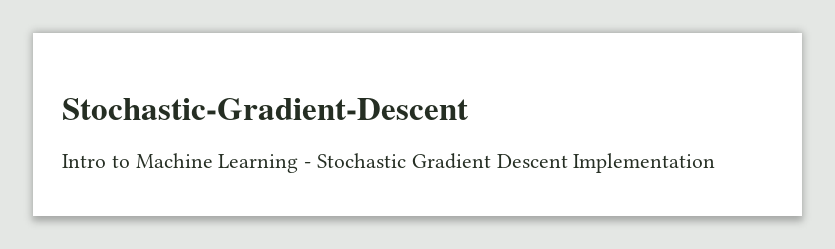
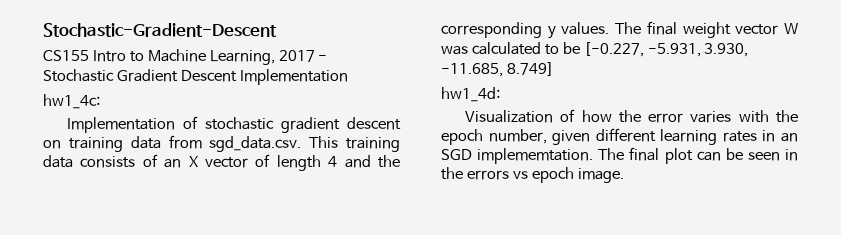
- Intro to Machine Learning - Stochastic Gradient Descent Implementation
+ CS155 Intro to Machine Learning, 2017 - Stochastic Gradient Descent Implementation
+ hw1_4c:
+ Implementation of stochastic gradient descent on training data from sgd_data.csv. This training data consists of an X vector of length 4 and the corresponding y values. The final weight vector W was calculated to be [-0.227, -5.931, 3.930, -11.685, 8.749]
+ hw1_4d:
+ Visualization of how the error varies with the epoch number, given different learning rates in an SGD implememtation. The final plot can be seen in the errors vs epoch image.

